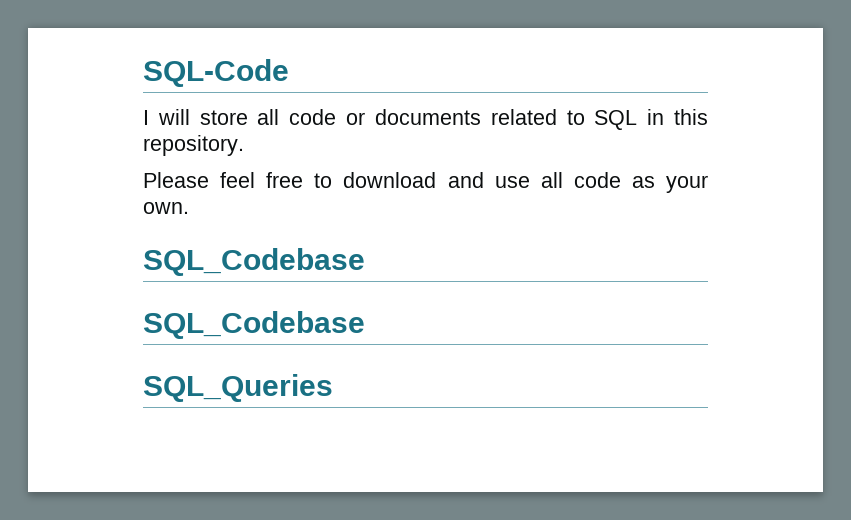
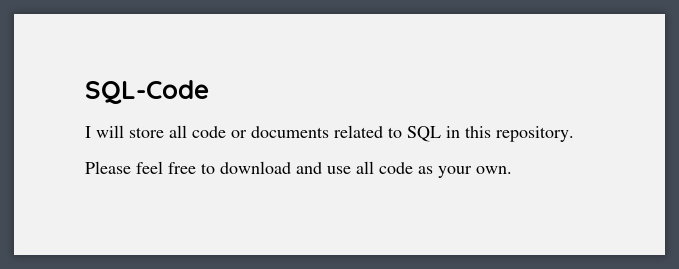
  Please feel free to download and use all code as your own.
- SQL_Codebase
- SQL_Codebase
- SQL_Queries

